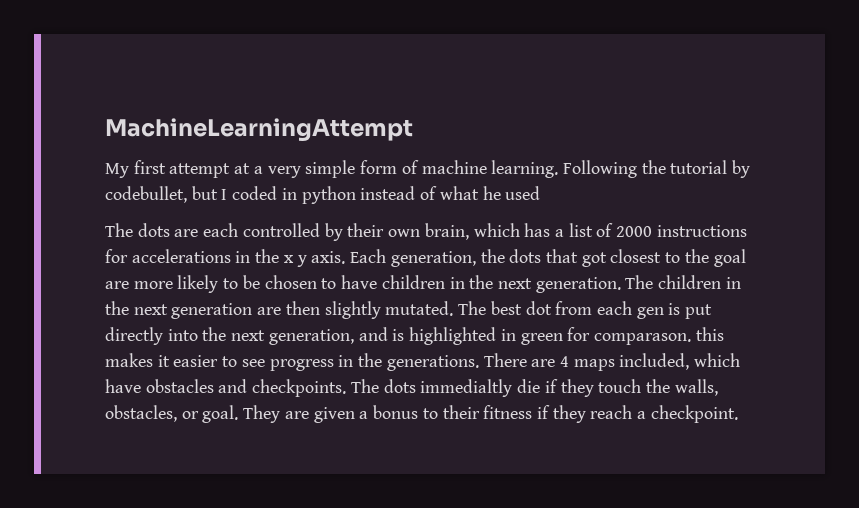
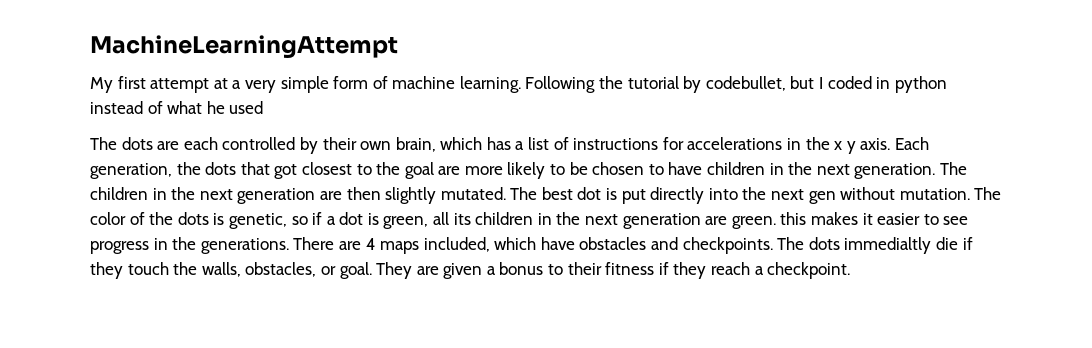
- The dots are each controlled by their own brain, which has a list of 2000 instructions for accelerations in the x y axis.
+ The dots are each controlled by their own brain, which has a list of instructions for accelerations in the x y axis.
- The best dot from each gen is put directly into the next generation, and is highlighted in green for comparason. this makes it easier to see progress in the generations.
+ The best dot is put directly into the next gen without mutation. The color of the dots is genetic, so if a dot is green, all its children in the next generation are green. this makes it easier to see progress in the generations.

